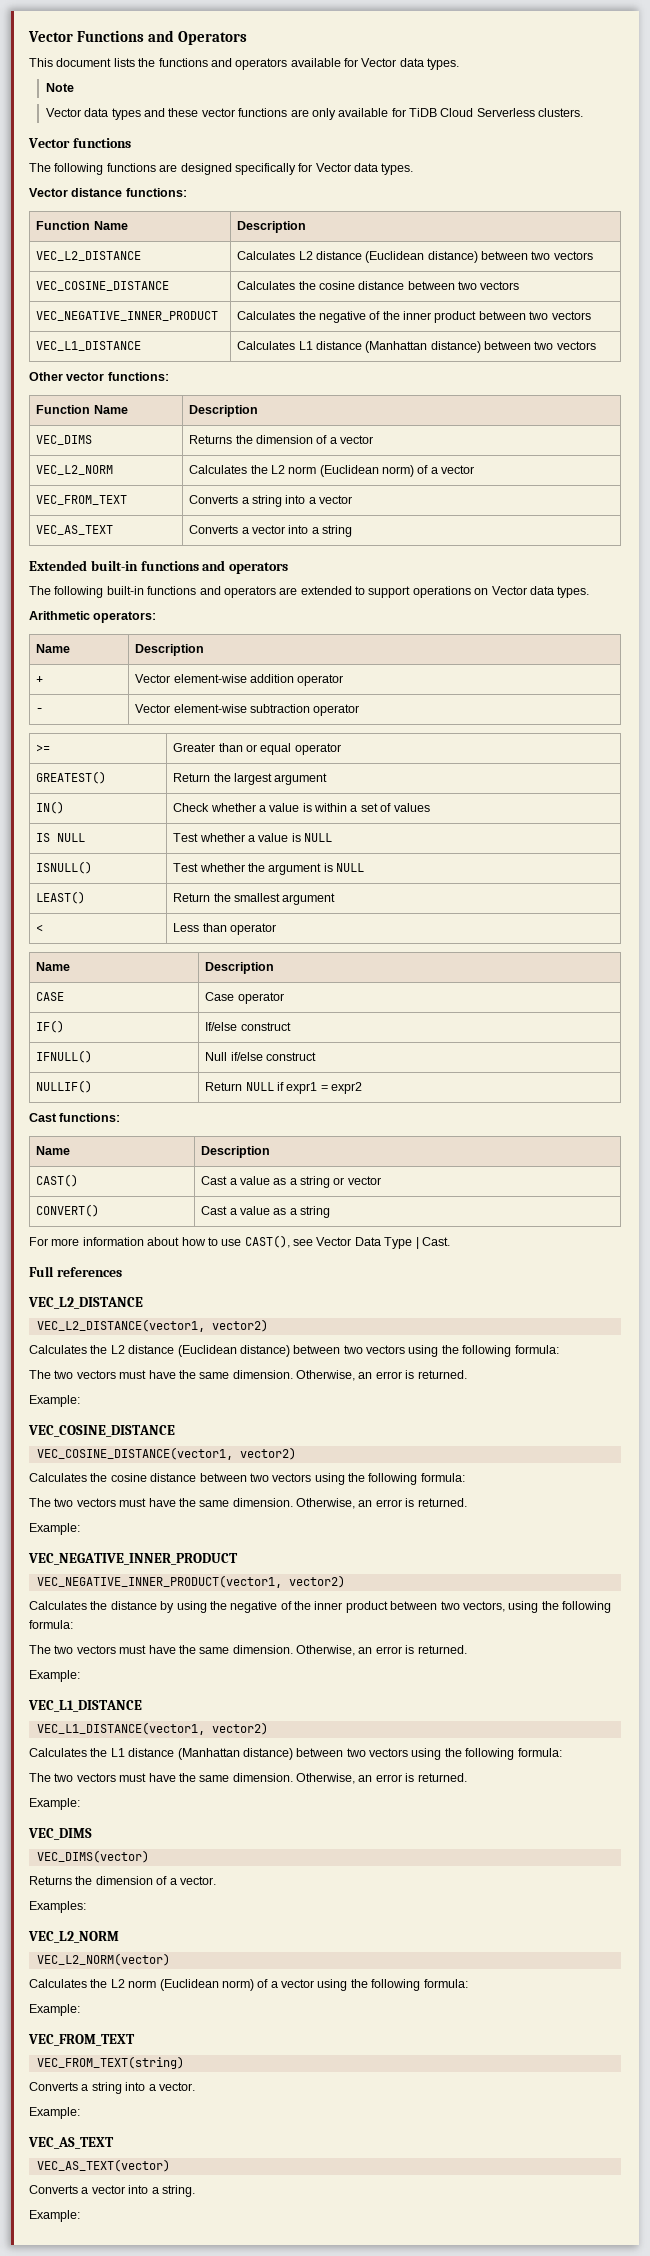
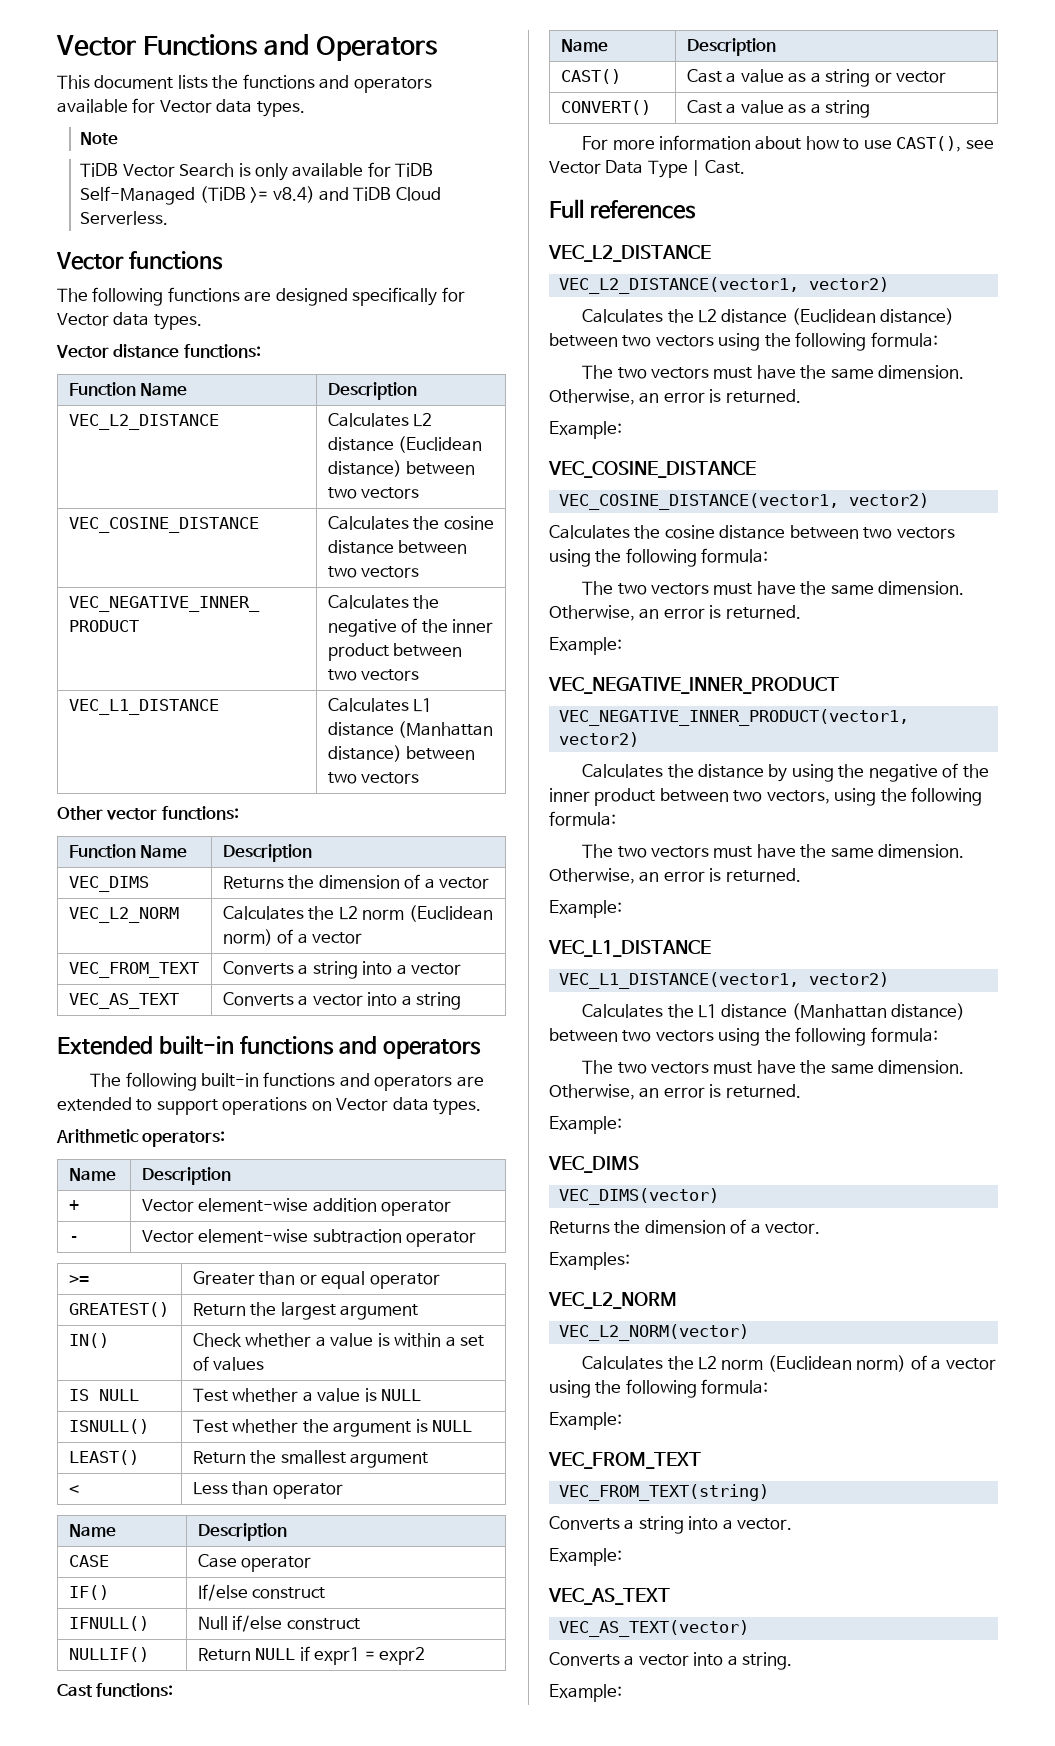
- Vector data types and these vector functions are only available for TiDB Cloud Serverless clusters.
+ TiDB Vector Search is only available for TiDB Self-Managed (TiDB >= v8.4) and TiDB Cloud Serverless.

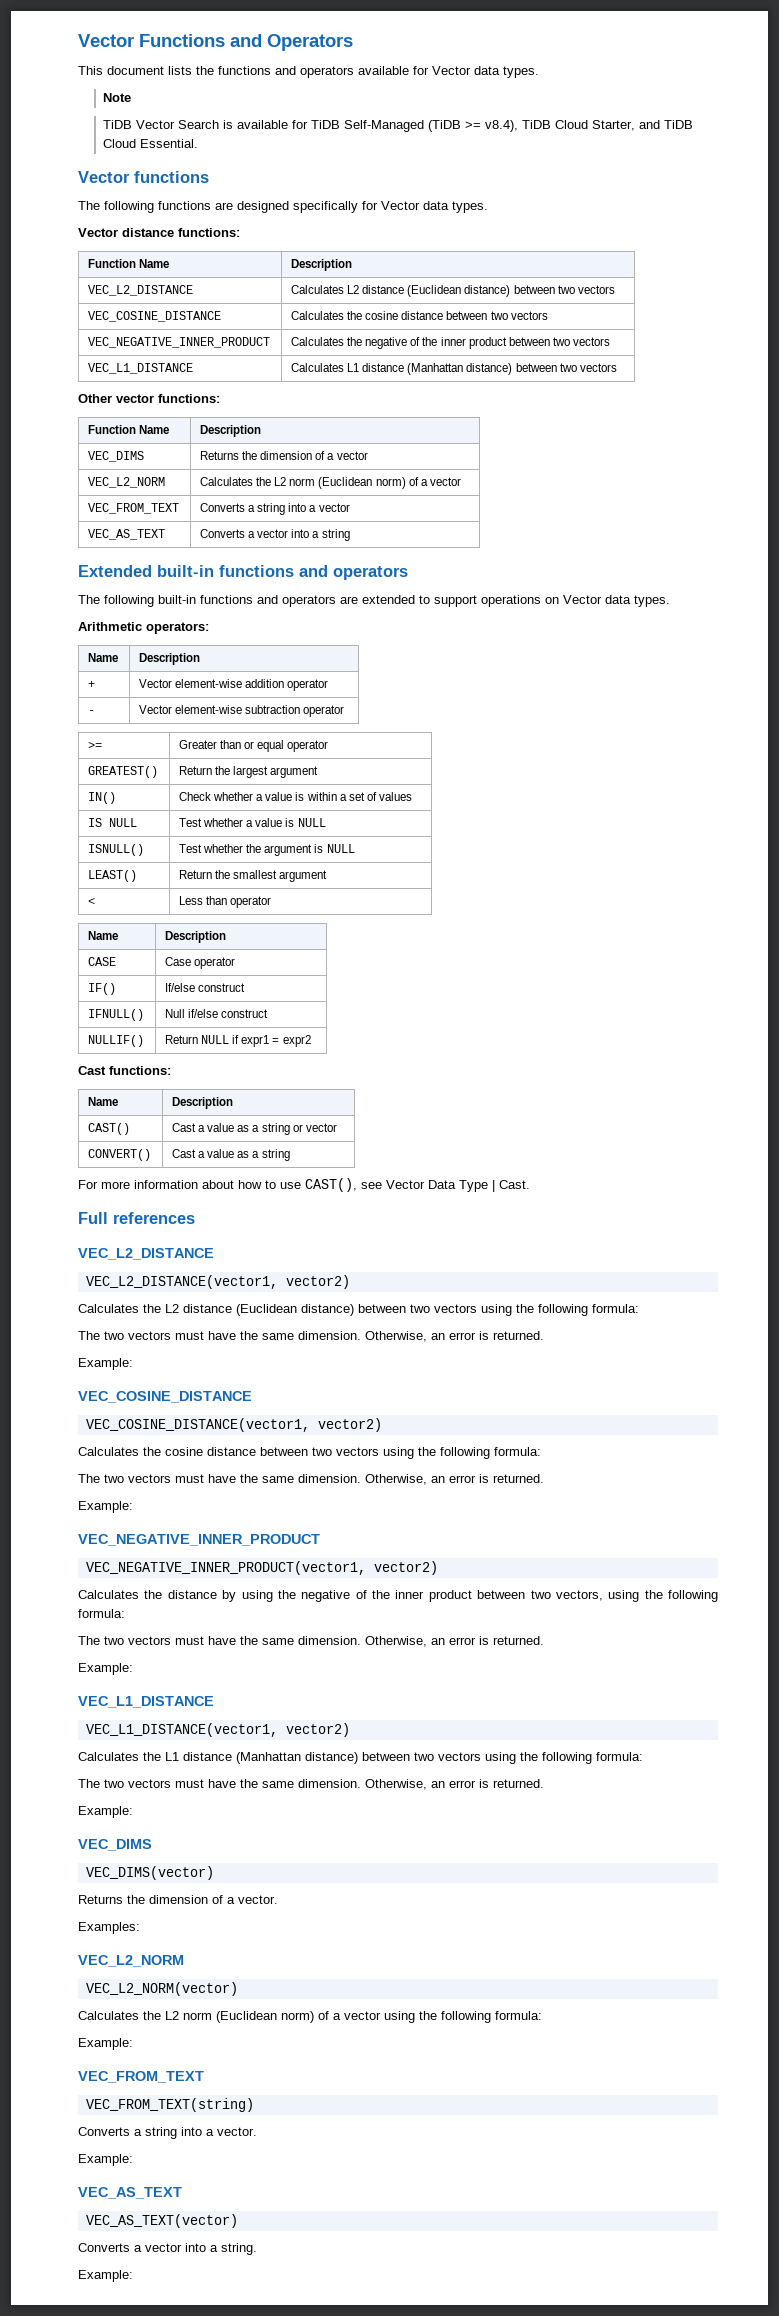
- TiDB Vector Search is only available for TiDB Self-Managed (TiDB >= v8.4) and TiDB Cloud Serverless.
+ TiDB Vector Search is available for TiDB Self-Managed (TiDB >= v8.4), TiDB Cloud Starter, and TiDB Cloud Essential.

